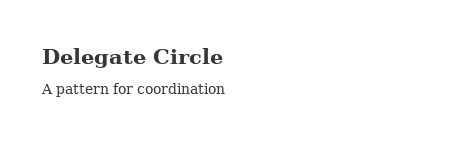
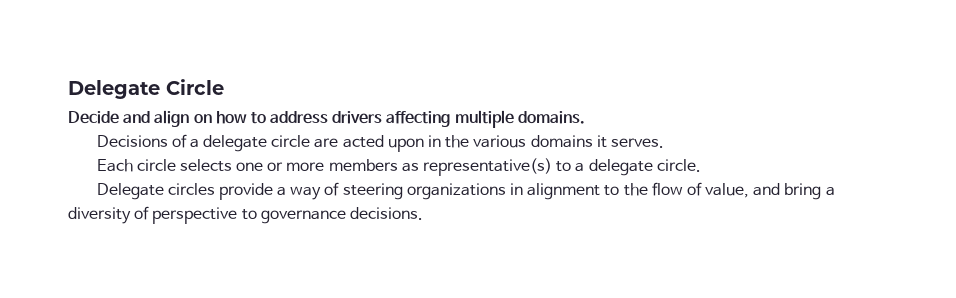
- A pattern for coordination
+ Decide and align on how to address drivers affecting multiple domains.
+ Decisions of a delegate circle are acted upon in the various domains it serves.
+ Each circle selects one or more members as representative(s) to a delegate circle.
+ Delegate circles provide a way of steering organizations in alignment to the flow of value, and bring a diversity of perspective to governance decisions.

